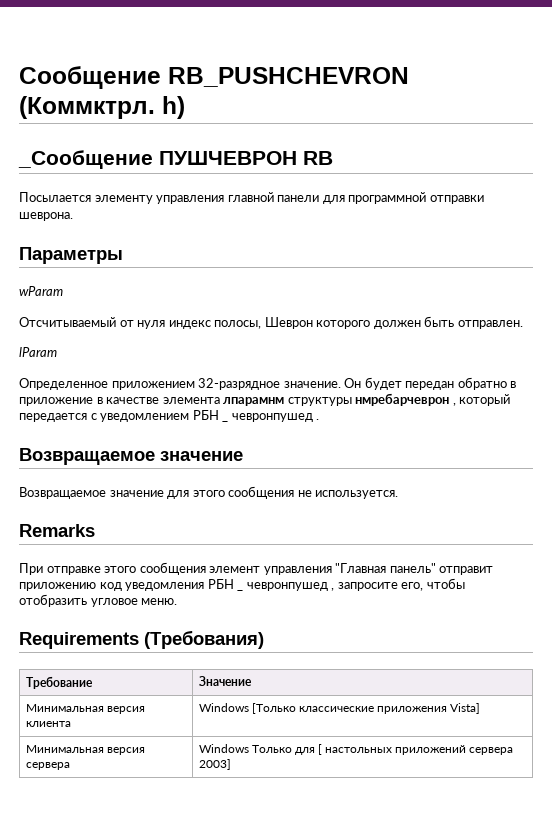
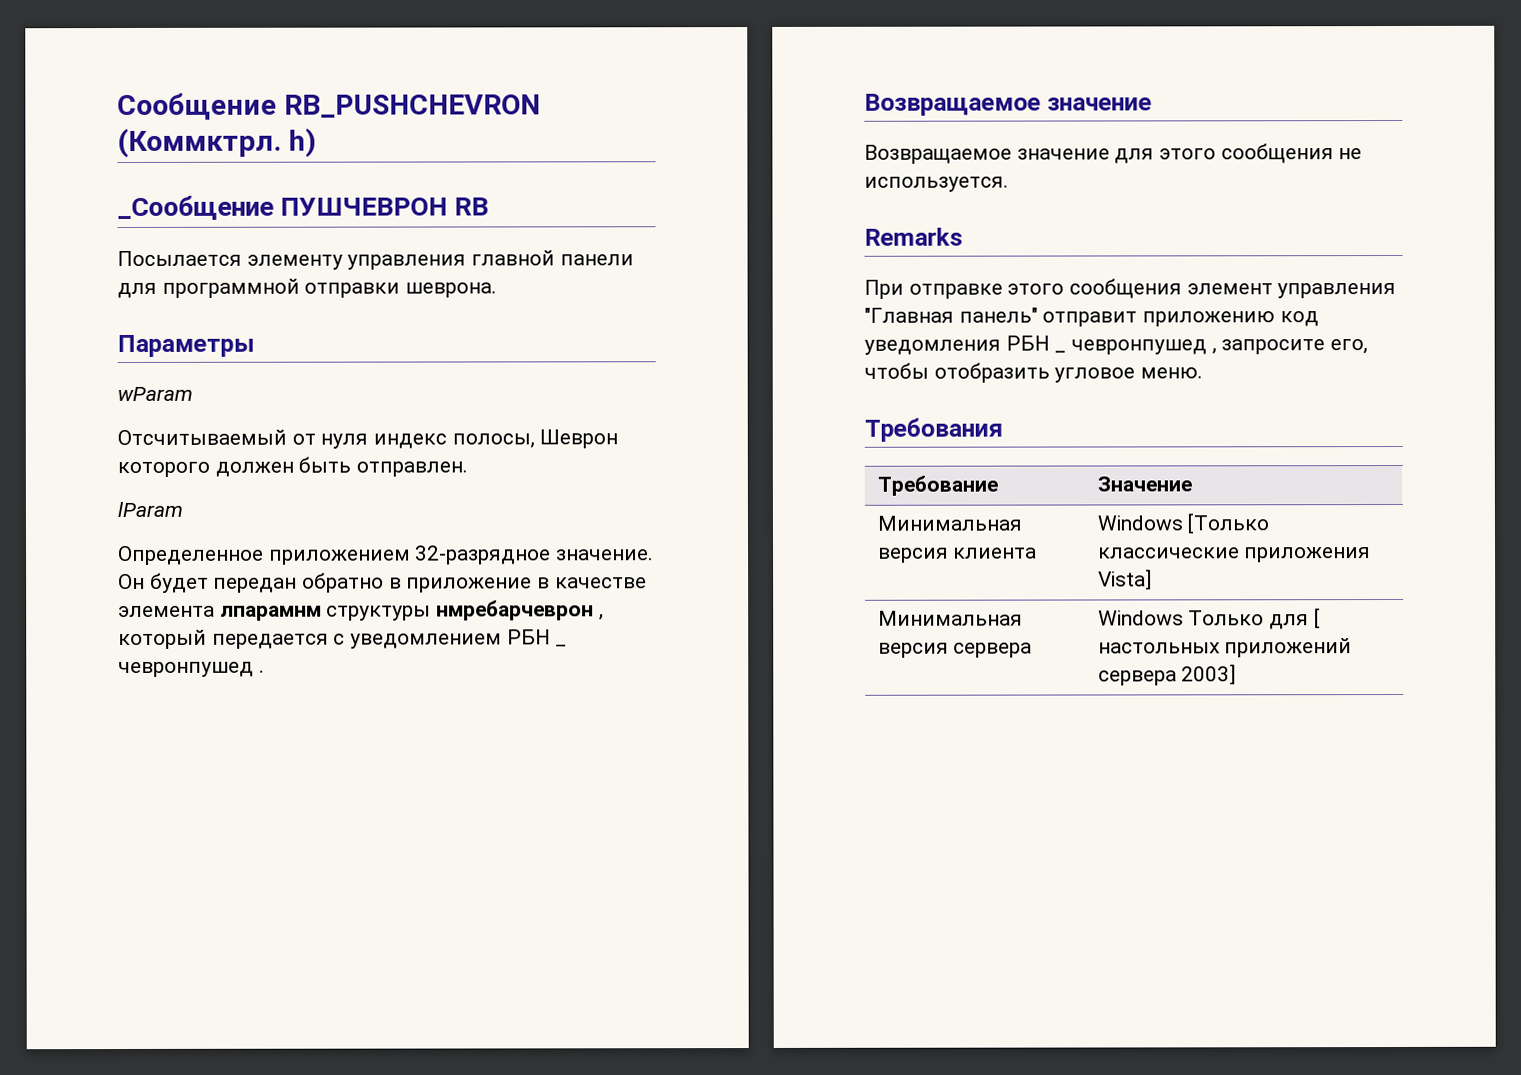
- Requirements (Требования)
+ Требования

